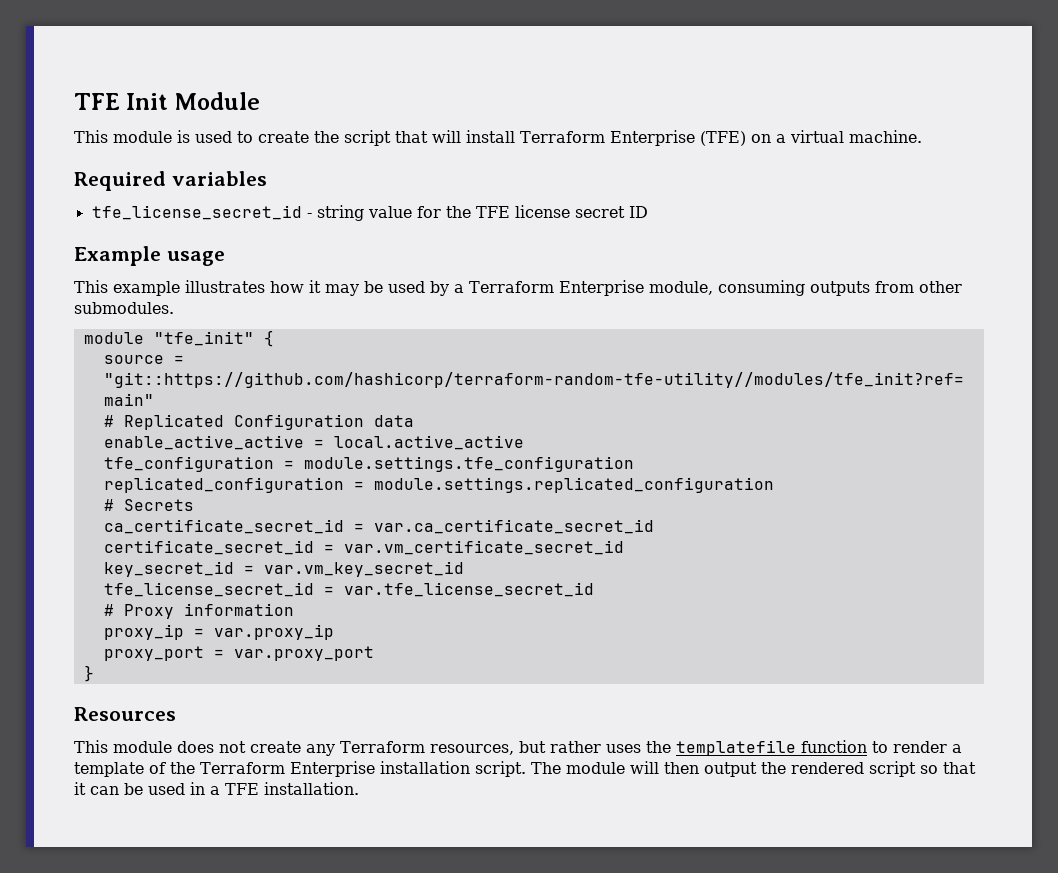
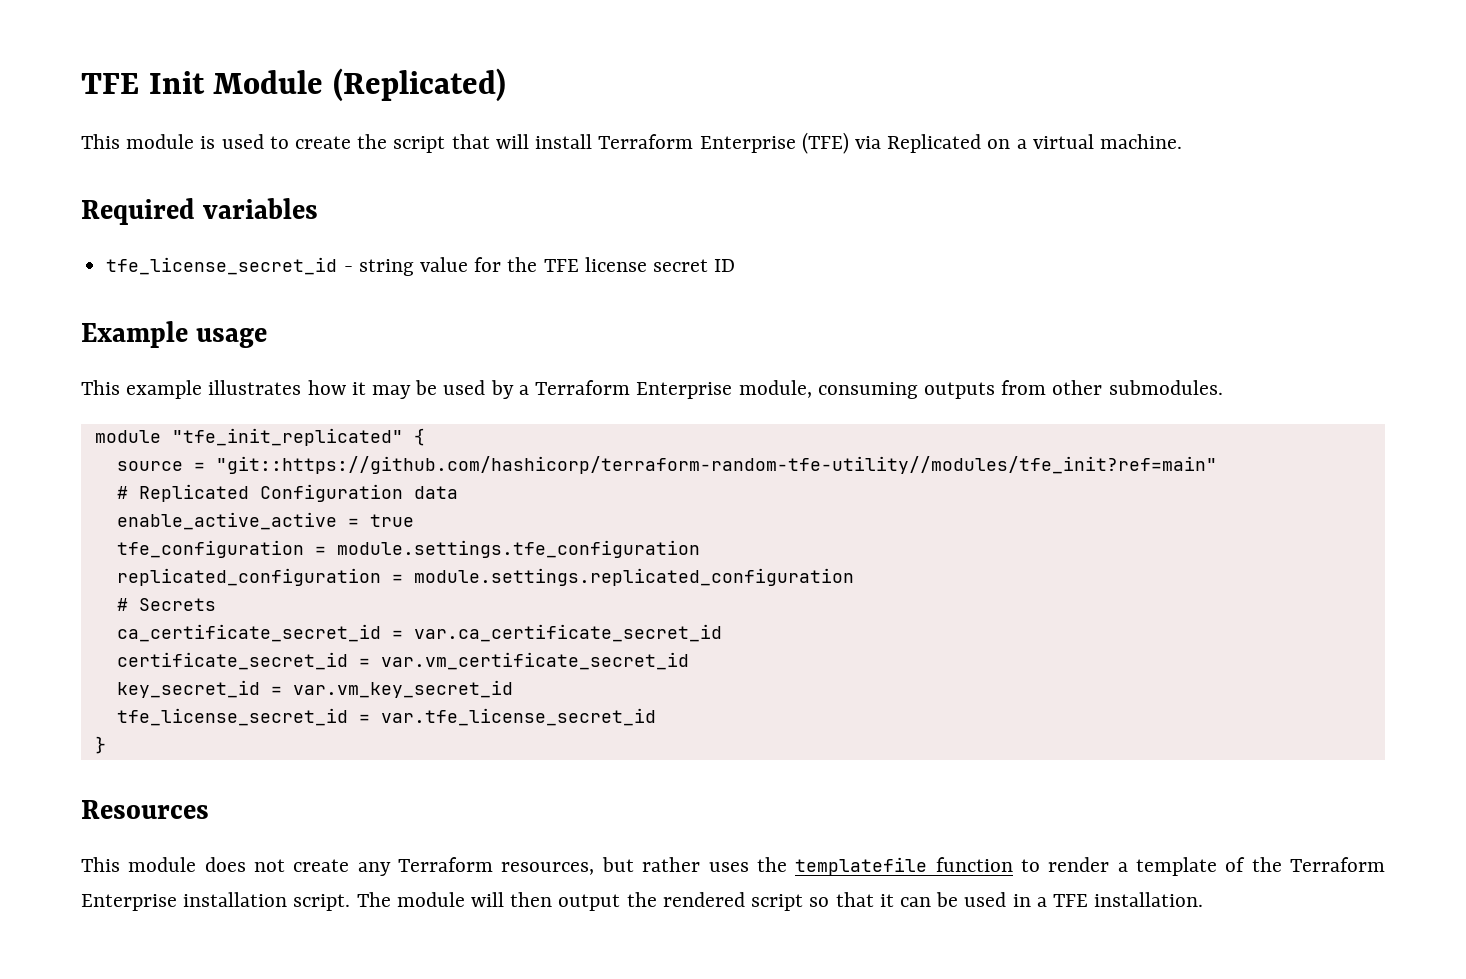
- TFE Init Module
+ TFE Init Module (Replicated)
- This module is used to create the script that will install Terraform Enterprise (TFE) on a virtual machine.
+ This module is used to create the script that will install Terraform Enterprise (TFE) via Replicated on a virtual machine.
- module "tfe_init" {
+ module "tfe_init_replicated" {
- enable_active_active = local.active_active
+ enable_active_active = true
- # Proxy information
- proxy_ip = var.proxy_ip
- proxy_port = var.proxy_port

